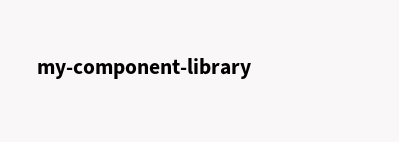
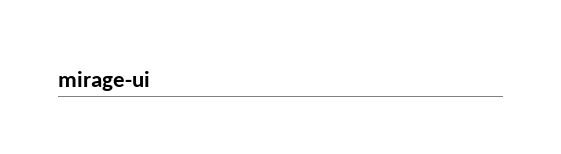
- my-component-library
+ mirage-ui

